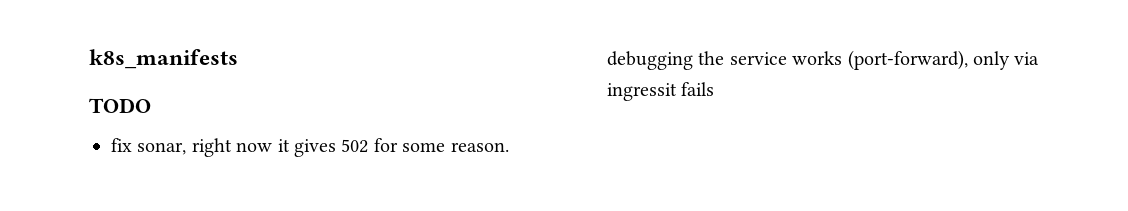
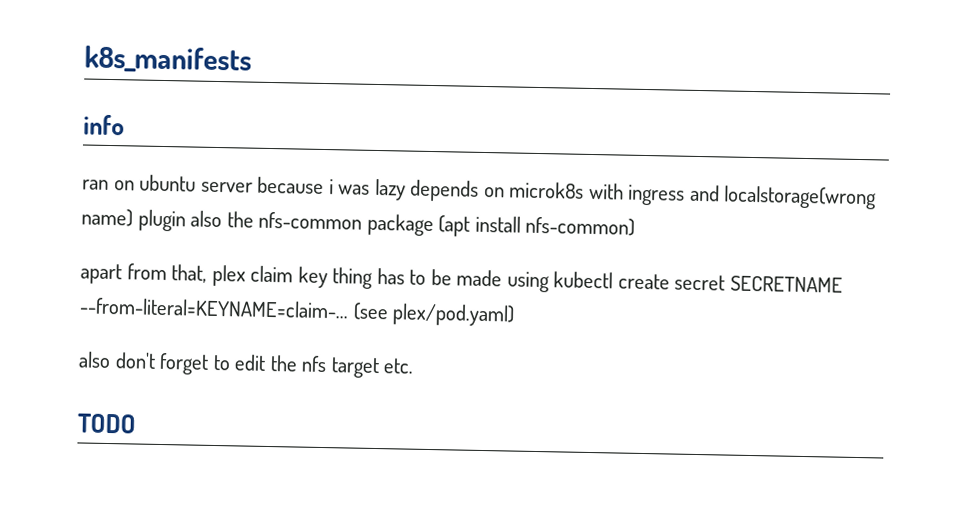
+ info
+ ran on ubuntu server because i was lazy depends on microk8s with ingress and localstorage(wrong name) plugin also the nfs-common package (apt install nfs-common)
+ apart from that, plex claim key thing has to be made using kubectl create secret SECRETNAME --from-literal=KEYNAME=claim-... (see plex/pod.yaml)
+ also don't forget to edit the nfs target etc.
  TODO
- fix sonar, right now it gives 502 for some reason. debugging the service works (port-forward), only via ingressit fails

